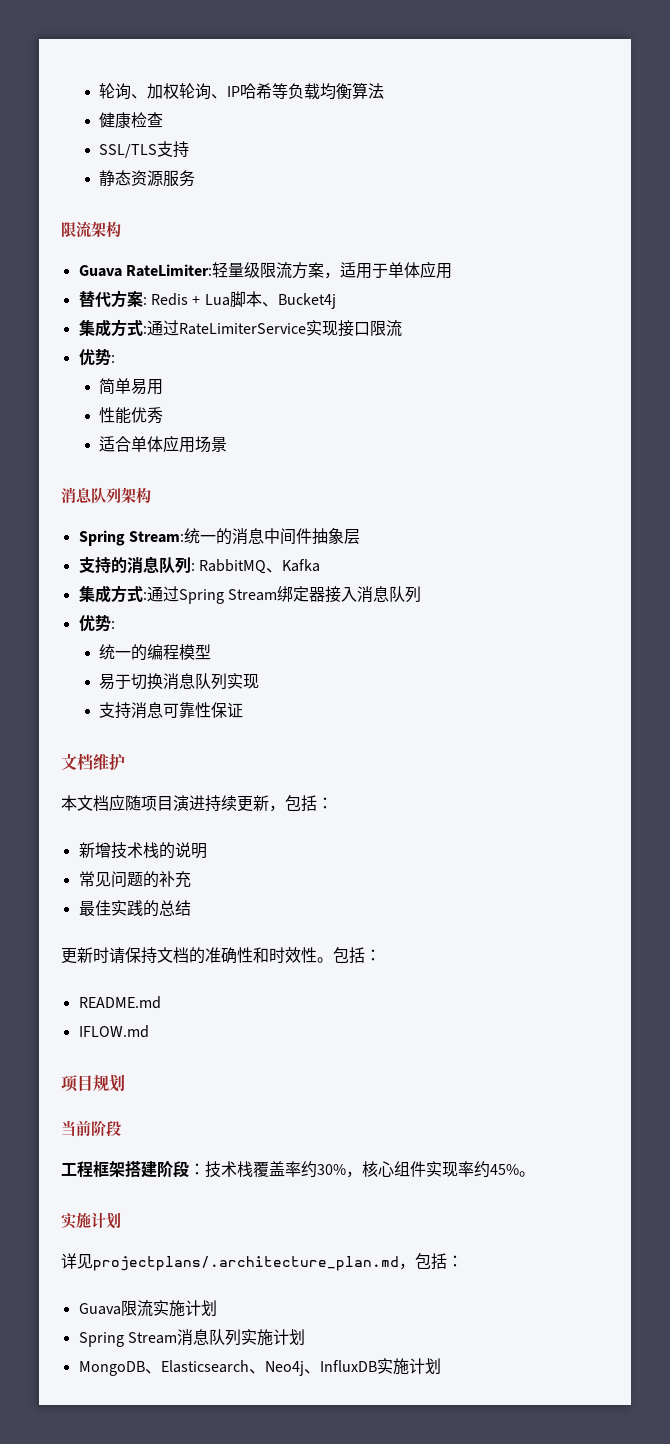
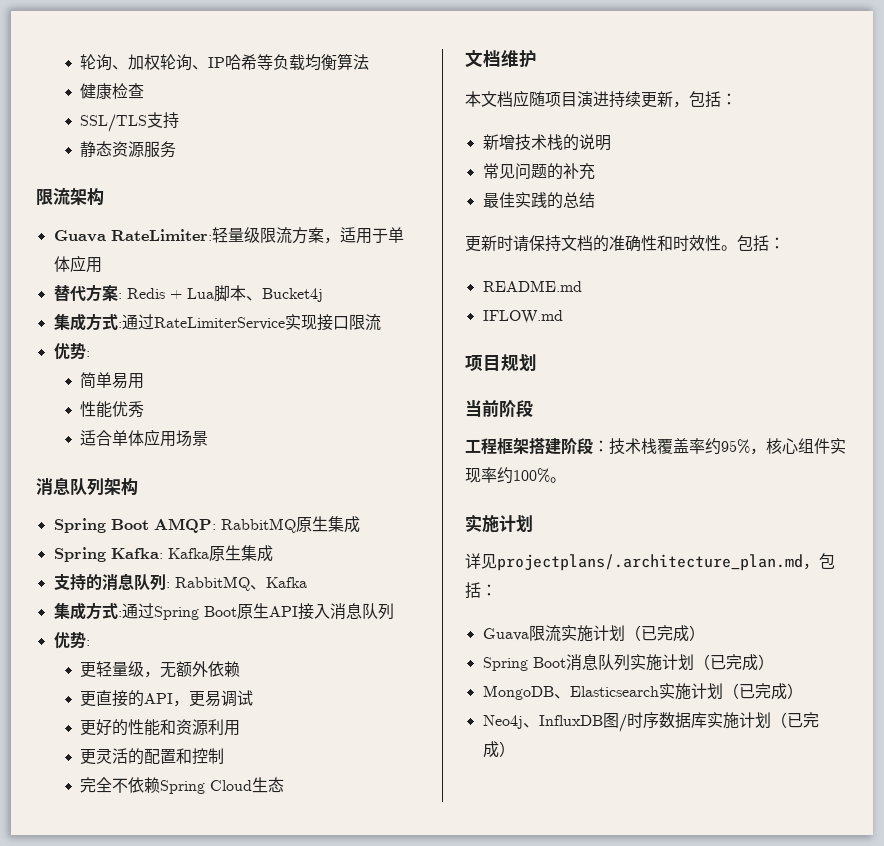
- Spring Stream:统一的消息中间件抽象层
+ Spring Boot AMQP: RabbitMQ原生集成
+ Spring Kafka: Kafka原生集成
- 集成方式:通过Spring Stream绑定器接入消息队列
+ 集成方式:通过Spring Boot原生API接入消息队列
- 统一的编程模型
- 易于切换消息队列实现
- 支持消息可靠性保证
+ 更轻量级，无额外依赖
+ 更直接的API，更易调试
+ 更好的性能和资源利用
+ 更灵活的配置和控制
+ 完全不依赖Spring Cloud生态
- 工程框架搭建阶段：技术栈覆盖率约30%，核心组件实现率约45%。
+ 工程框架搭建阶段：技术栈覆盖率约95%，核心组件实现率约100%。
- Guava限流实施计划
- Spring Stream消息队列实施计划
+ Guava限流实施计划（已完成）
+ Spring Boot消息队列实施计划（已完成）
- MongoDB、Elasticsearch、Neo4j、InfluxDB实施计划
+ MongoDB、Elasticsearch实施计划（已完成）
+ Neo4j、InfluxDB图/时序数据库实施计划（已完成）

